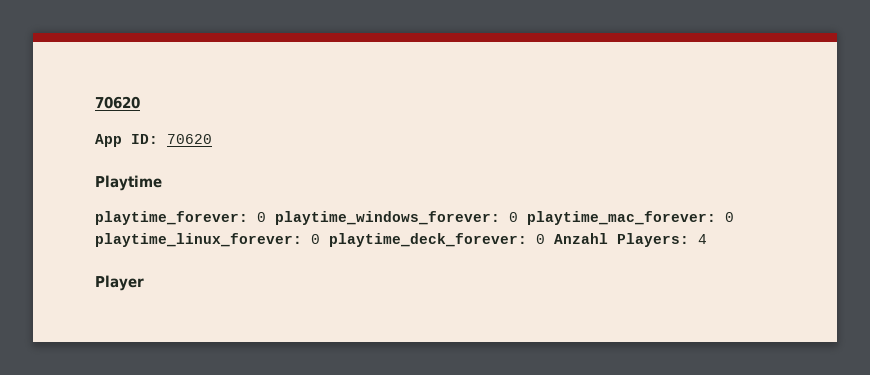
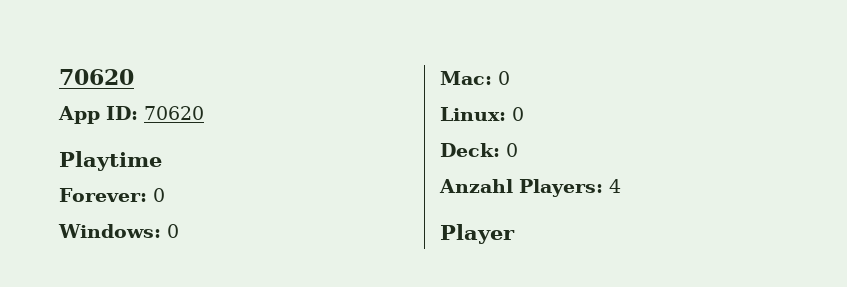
- playtime_forever: 0 playtime_windows_forever: 0 playtime_mac_forever: 0 playtime_linux_forever: 0 playtime_deck_forever: 0 Anzahl Players: 4
+ Forever: 0
+ Windows: 0
+ Mac: 0
+ Linux: 0
+ Deck: 0
+ Anzahl Players: 4

